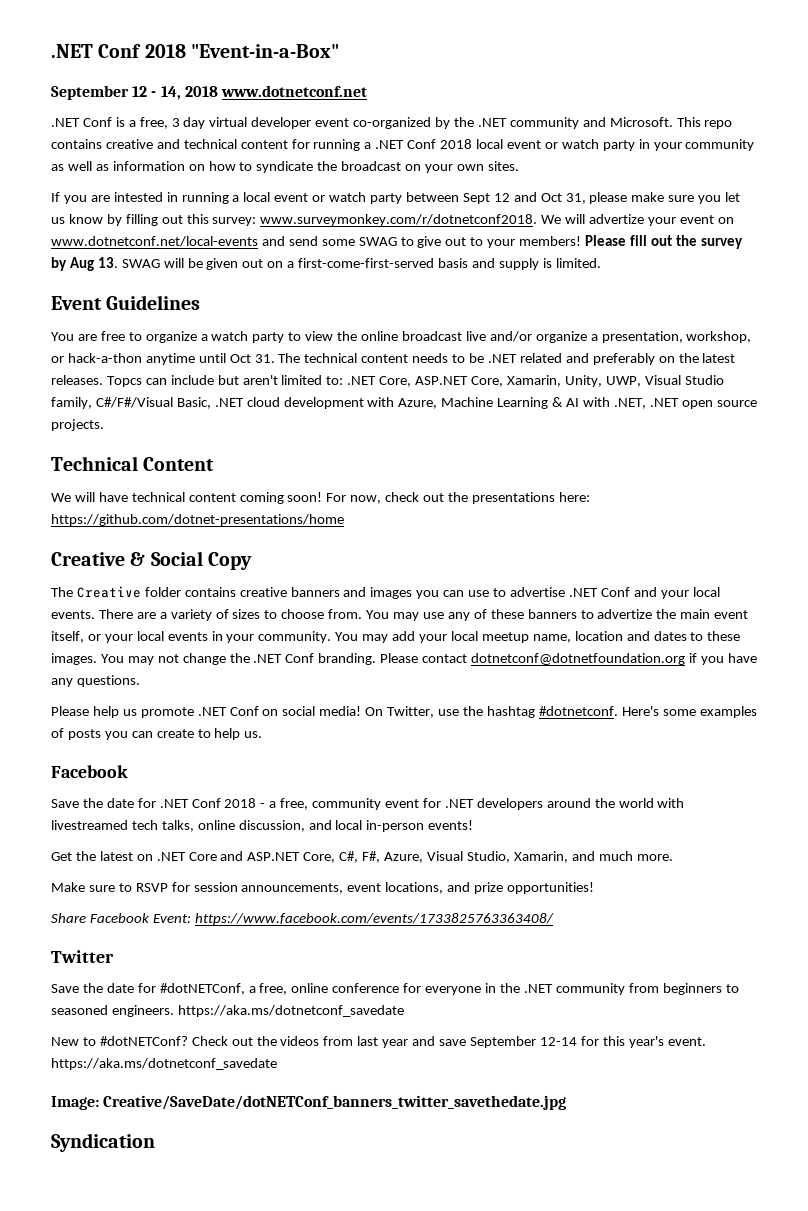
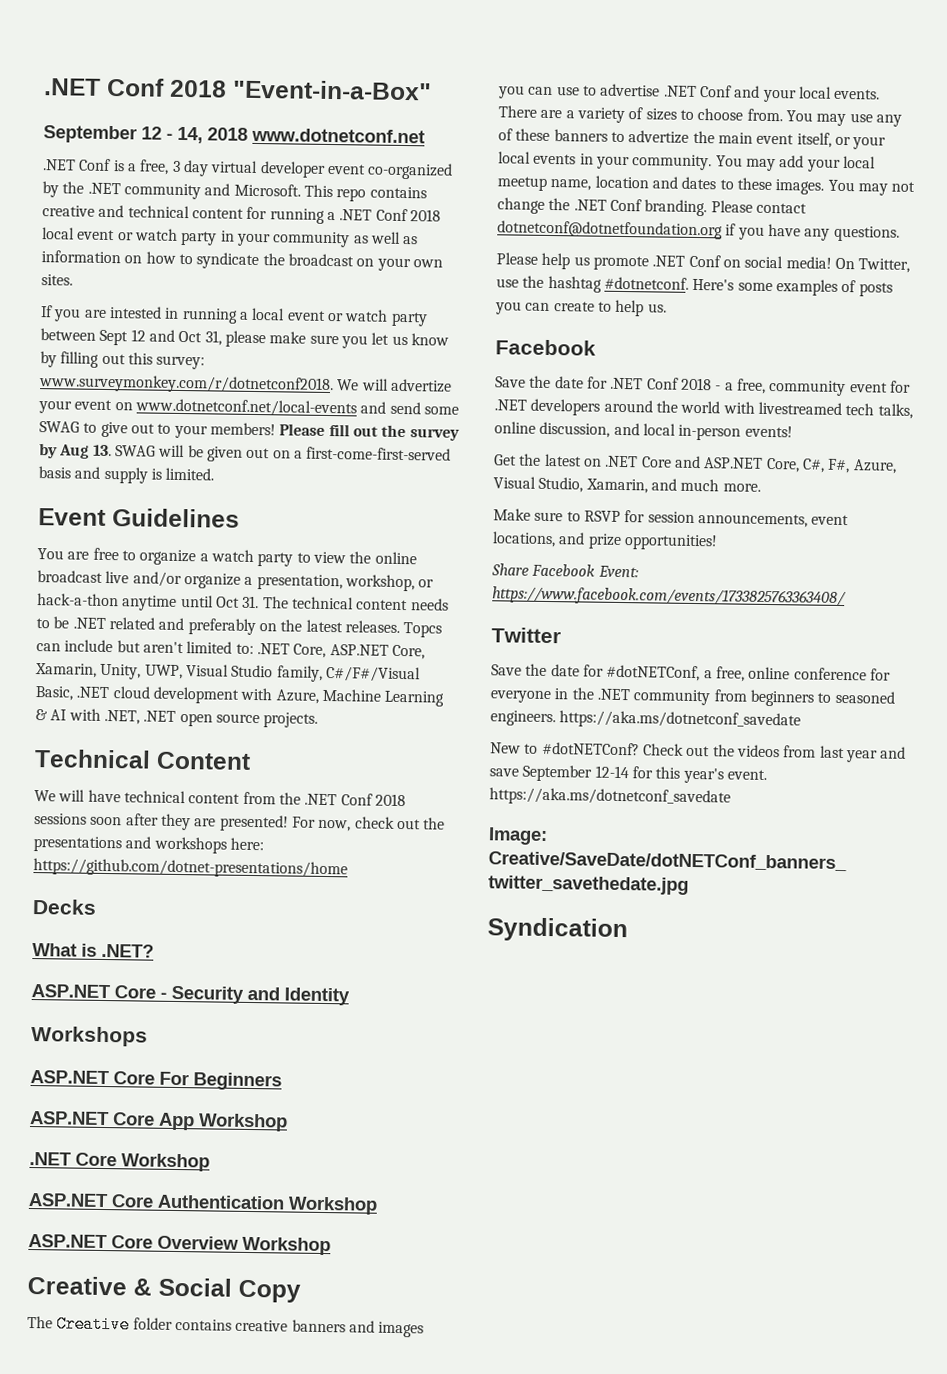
- We will have technical content coming soon!
+ We will have technical content from the .NET Conf 2018 sessions soon after they are presented!
- For now, check out the presentations here: https://github.com/dotnet-presentations/home
+ For now, check out the presentations and workshops here: https://github.com/dotnet-presentations/home
+ Decks
+ What is .NET?
+ ASP.NET Core - Security and Identity
+ Workshops
+ ASP.NET Core For Beginners
+ ASP.NET Core App Workshop
+ .NET Core Workshop
+ ASP.NET Core Authentication Workshop
+ ASP.NET Core Overview Workshop

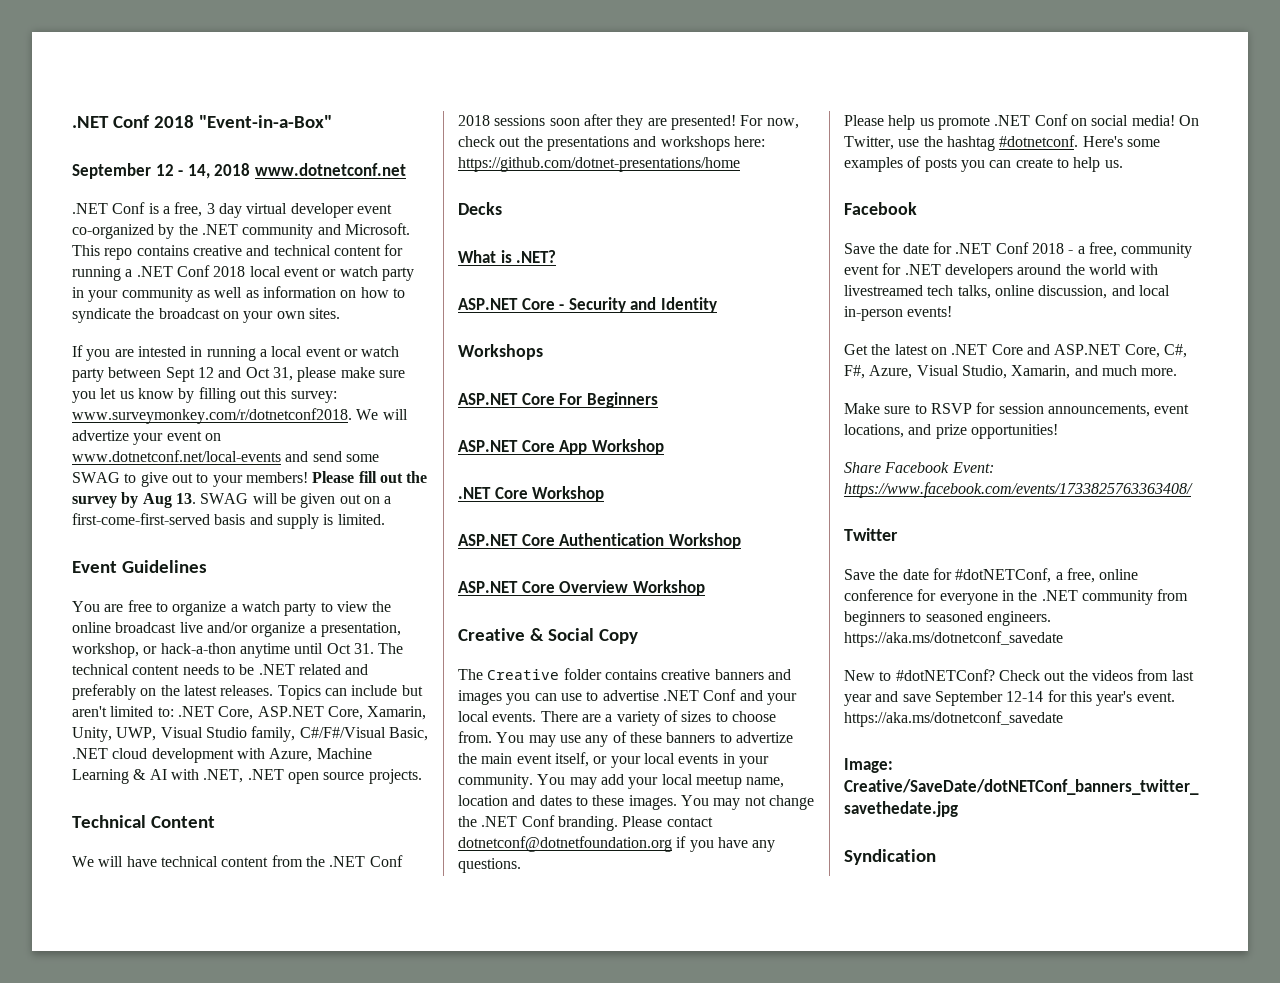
- Topcs can include but aren't limited to: .NET Core, ASP.NET Core, Xamarin, Unity, UWP, Visual Studio family, C#/F#/Visual Basic, .NET cloud development with Azure, Machine Learning & AI with .NET, .NET open source projects.
+ Topics can include but aren't limited to: .NET Core, ASP.NET Core, Xamarin, Unity, UWP, Visual Studio family, C#/F#/Visual Basic, .NET cloud development with Azure, Machine Learning & AI with .NET, .NET open source projects.

